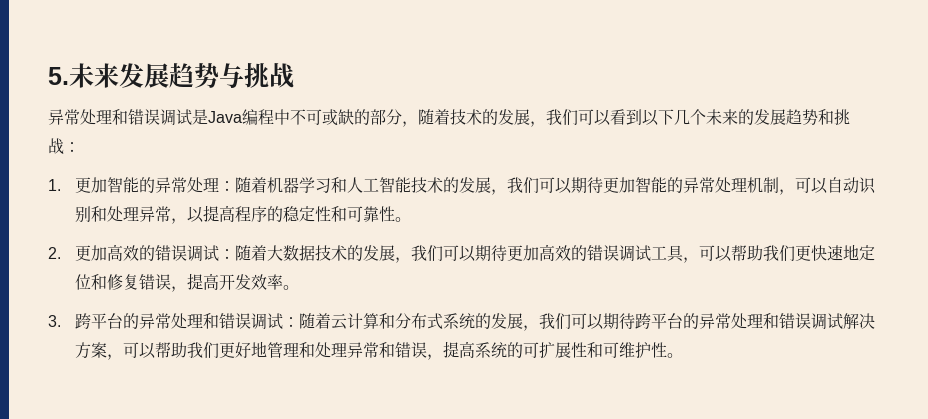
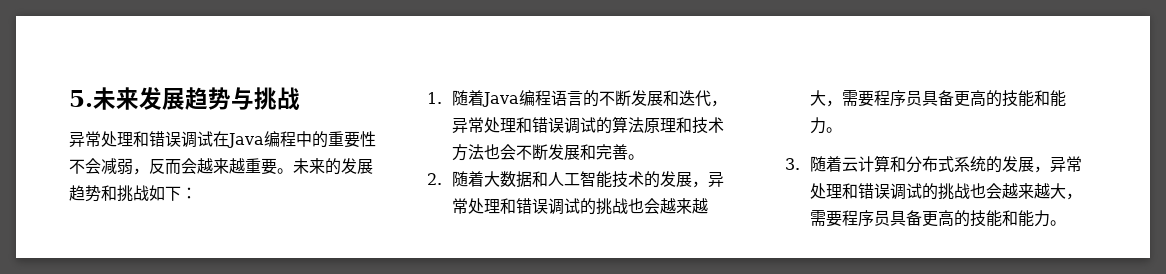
- 异常处理和错误调试是Java编程中不可或缺的部分，随着技术的发展，我们可以看到以下几个未来的发展趋势和挑战：
+ 异常处理和错误调试在Java编程中的重要性不会减弱，反而会越来越重要。未来的发展趋势和挑战如下：
- 1.更加智能的异常处理：随着机器学习和人工智能技术的发展，我们可以期待更加智能的异常处理机制，可以自动识别和处理异常，以提高程序的稳定性和可靠性。
- 2.更加高效的错误调试：随着大数据技术的发展，我们可以期待更加高效的错误调试工具，可以帮助我们更快速地定位和修复错误，提高开发效率。
- 3.跨平台的异常处理和错误调试：随着云计算和分布式系统的发展，我们可以期待跨平台的异常处理和错误调试解决方案，可以帮助我们更好地管理和处理异常和错误，提高系统的可扩展性和可维护性。
+ 1.随着Java编程语言的不断发展和迭代，异常处理和错误调试的算法原理和技术方法也会不断发展和完善。
+ 2.随着大数据和人工智能技术的发展，异常处理和错误调试的挑战也会越来越大，需要程序员具备更高的技能和能力。
+ 3.随着云计算和分布式系统的发展，异常处理和错误调试的挑战也会越来越大，需要程序员具备更高的技能和能力。

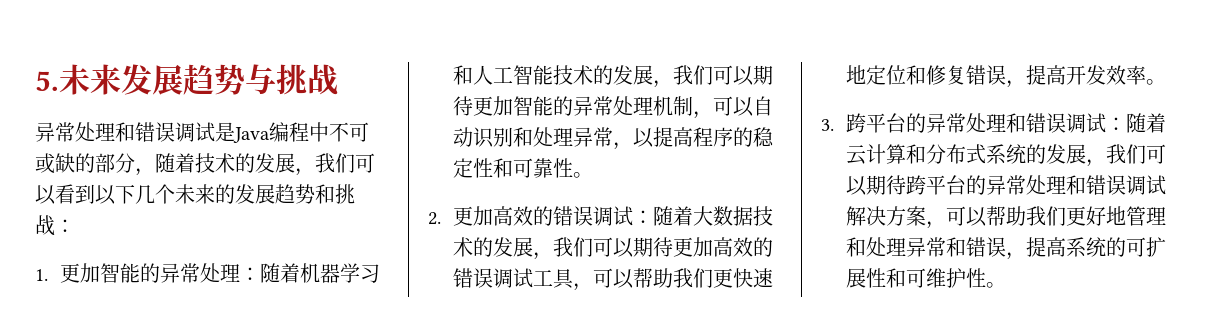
- 异常处理和错误调试在Java编程中的重要性不会减弱，反而会越来越重要。未来的发展趋势和挑战如下：
+ 异常处理和错误调试是Java编程中不可或缺的部分，随着技术的发展，我们可以看到以下几个未来的发展趋势和挑战：
- 1.随着Java编程语言的不断发展和迭代，异常处理和错误调试的算法原理和技术方法也会不断发展和完善。
- 2.随着大数据和人工智能技术的发展，异常处理和错误调试的挑战也会越来越大，需要程序员具备更高的技能和能力。
- 3.随着云计算和分布式系统的发展，异常处理和错误调试的挑战也会越来越大，需要程序员具备更高的技能和能力。
+ 1.更加智能的异常处理：随着机器学习和人工智能技术的发展，我们可以期待更加智能的异常处理机制，可以自动识别和处理异常，以提高程序的稳定性和可靠性。
+ 2.更加高效的错误调试：随着大数据技术的发展，我们可以期待更加高效的错误调试工具，可以帮助我们更快速地定位和修复错误，提高开发效率。
+ 3.跨平台的异常处理和错误调试：随着云计算和分布式系统的发展，我们可以期待跨平台的异常处理和错误调试解决方案，可以帮助我们更好地管理和处理异常和错误，提高系统的可扩展性和可维护性。

